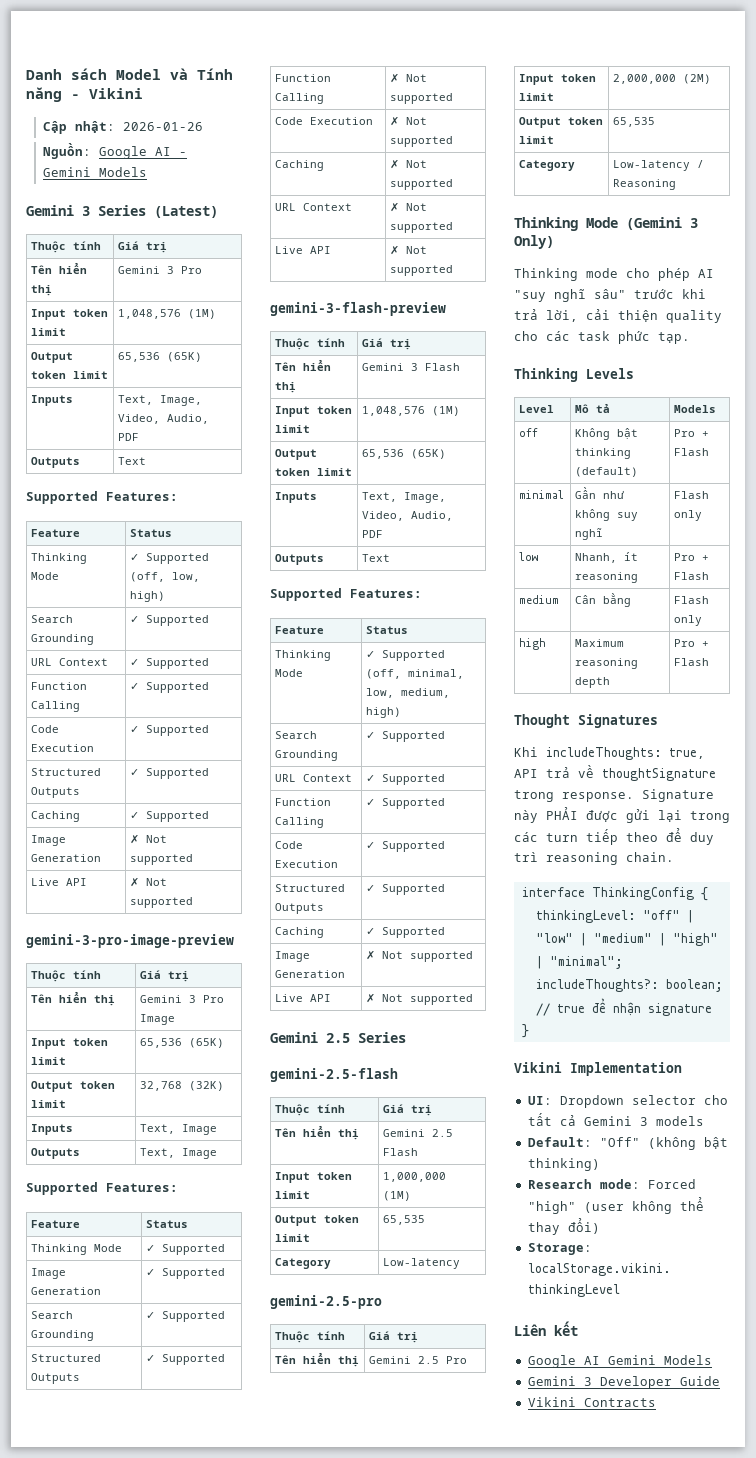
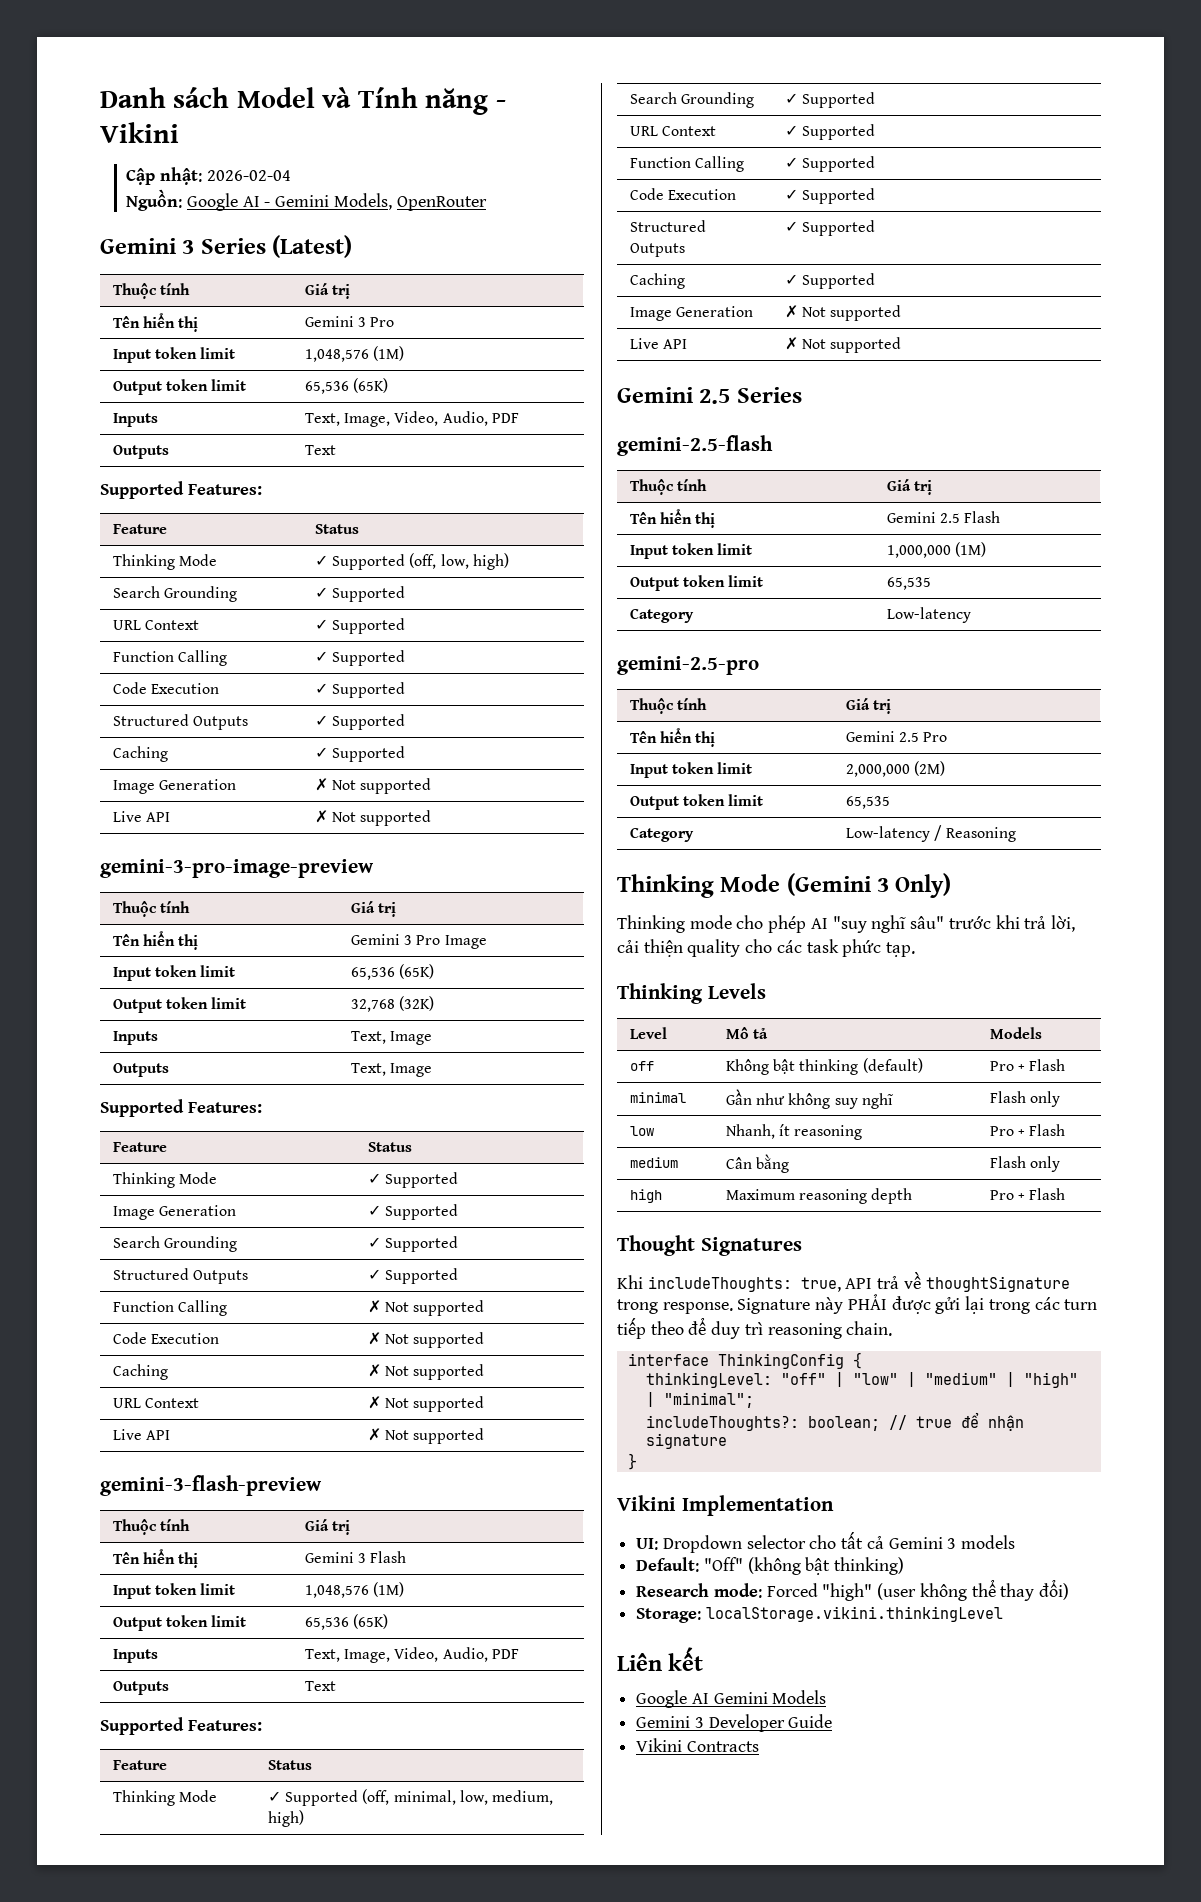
- Cập nhật: 2026-01-26
+ Cập nhật: 2026-02-04
- Nguồn: Google AI - Gemini Models
+ Nguồn: Google AI - Gemini Models, OpenRouter

